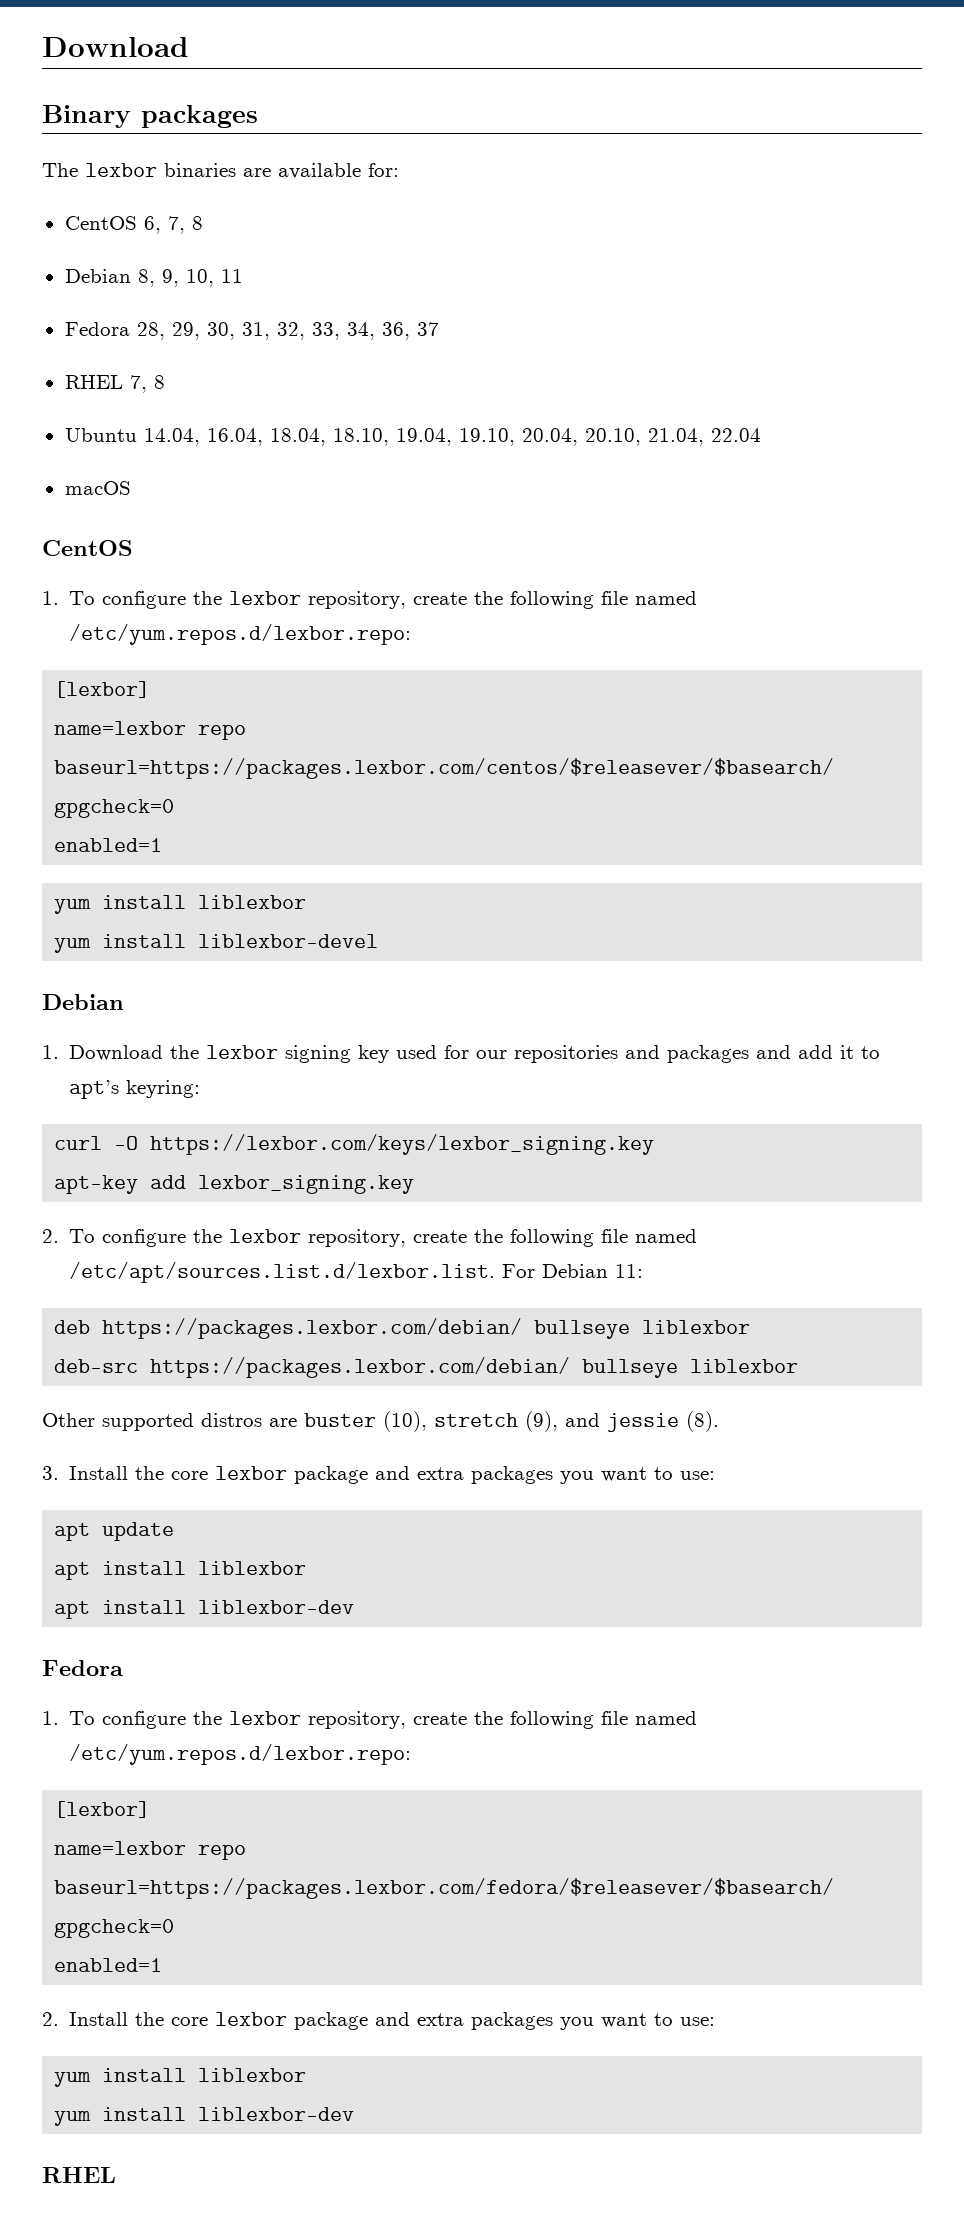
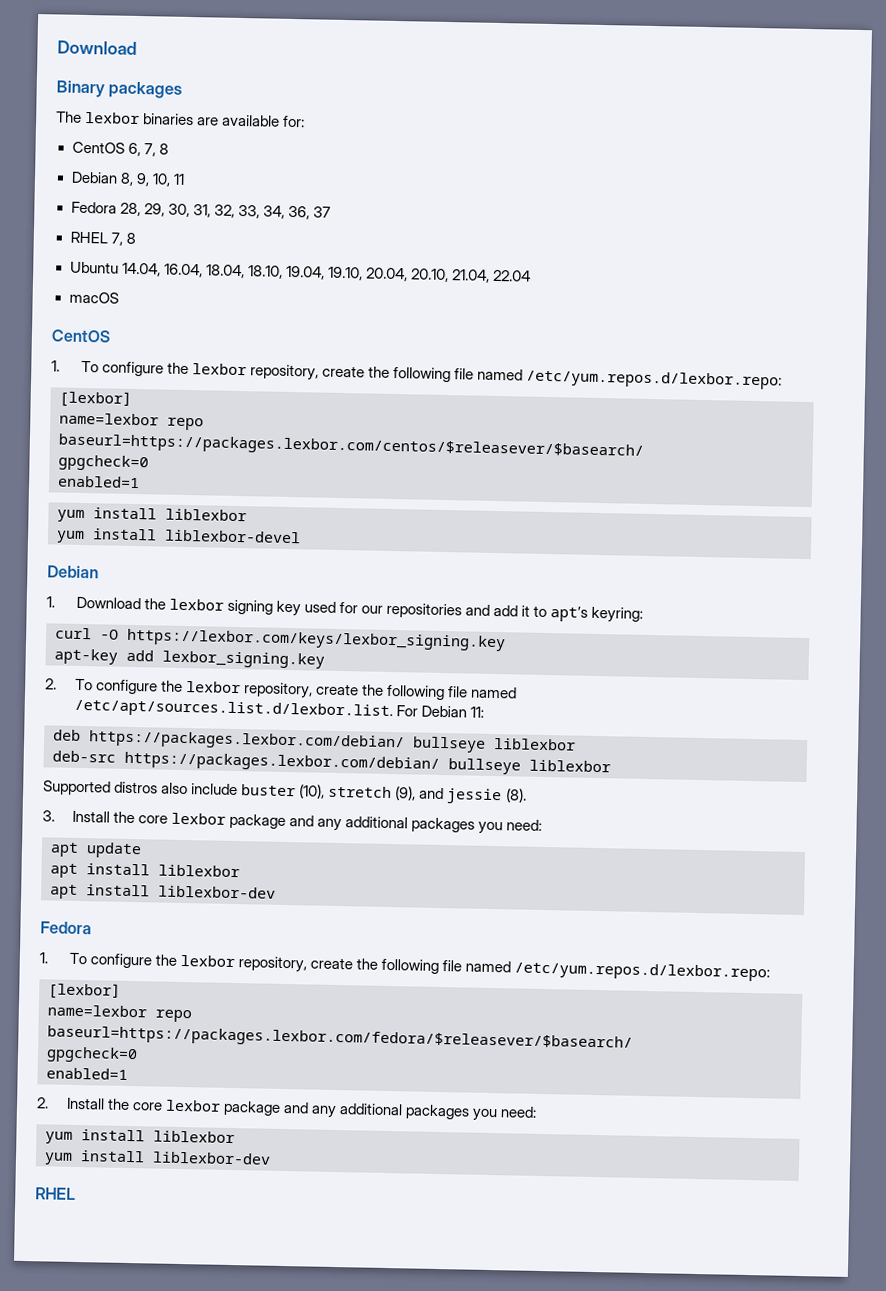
- 1. Download the lexbor signing key used for our repositories and packages and add it to apt’s keyring:
+ 1. Download the lexbor signing key used for our repositories and add it to apt’s keyring:
- Other supported distros are buster (10), stretch (9), and jessie (8).
+ Supported distros also include buster (10), stretch (9), and jessie (8).
- 3. Install the core lexbor package and extra packages you want to use:
+ 3. Install the core lexbor package and any additional packages you need:
- 2. Install the core lexbor package and extra packages you want to use:
+ 2. Install the core lexbor package and any additional packages you need:

